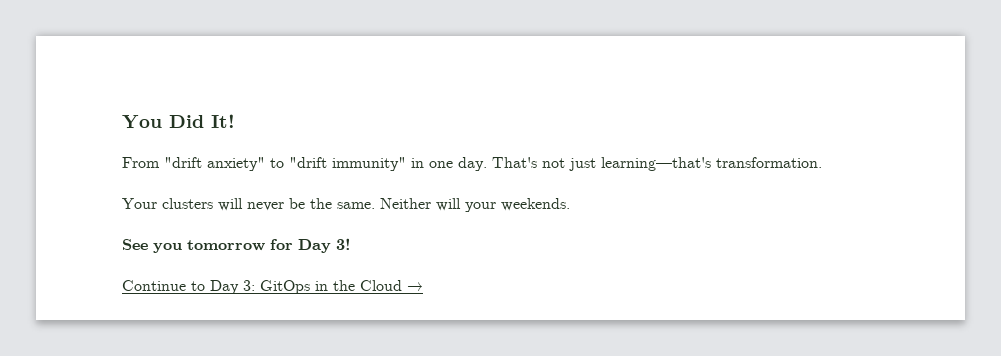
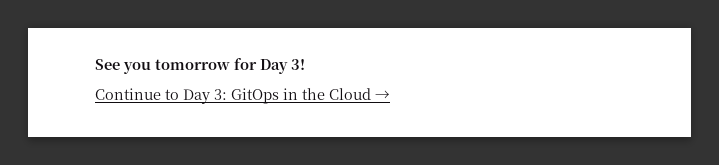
- You Did It!
- From "drift anxiety" to "drift immunity" in one day. That's not just learning—that's transformation.
- Your clusters will never be the same. Neither will your weekends.

